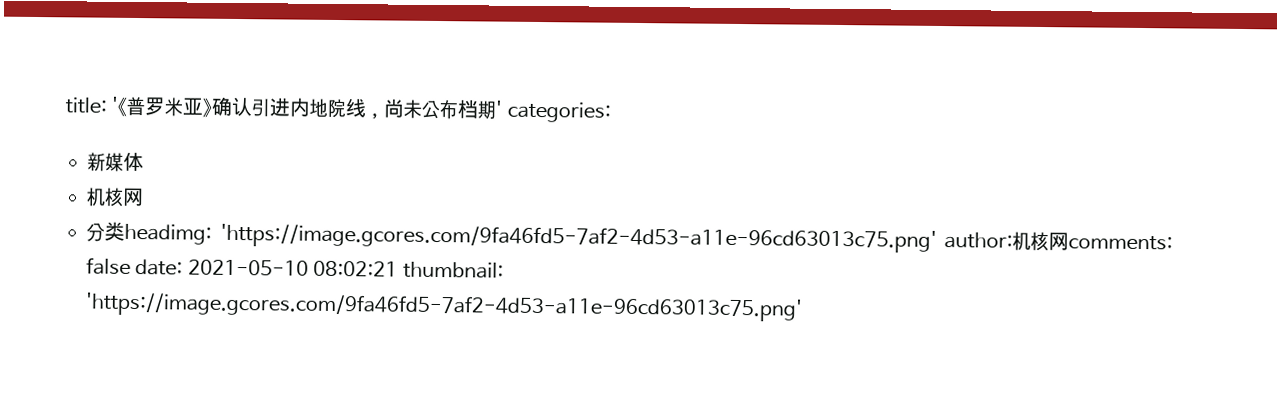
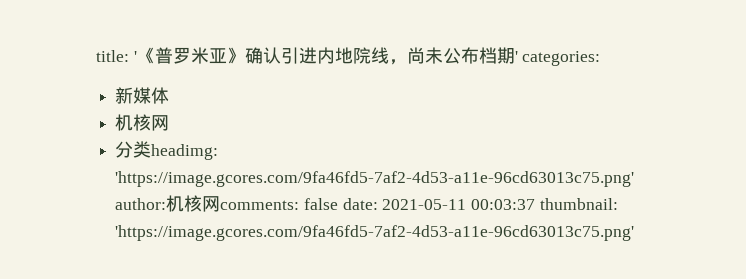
- 分类headimg: 'https://image.gcores.com/9fa46fd5-7af2-4d53-a11e-96cd63013c75.png' author:机核网comments: false date: 2021-05-10 08:02:21 thumbnail: 'https://image.gcores.com/9fa46fd5-7af2-4d53-a11e-96cd63013c75.png'
+ 分类headimg: 'https://image.gcores.com/9fa46fd5-7af2-4d53-a11e-96cd63013c75.png' author:机核网comments: false date: 2021-05-11 00:03:37 thumbnail: 'https://image.gcores.com/9fa46fd5-7af2-4d53-a11e-96cd63013c75.png'

